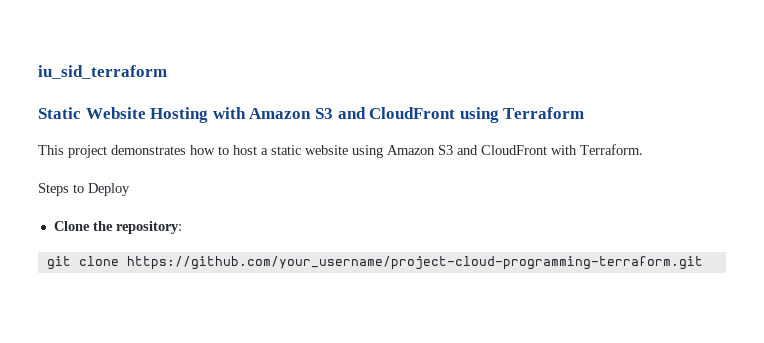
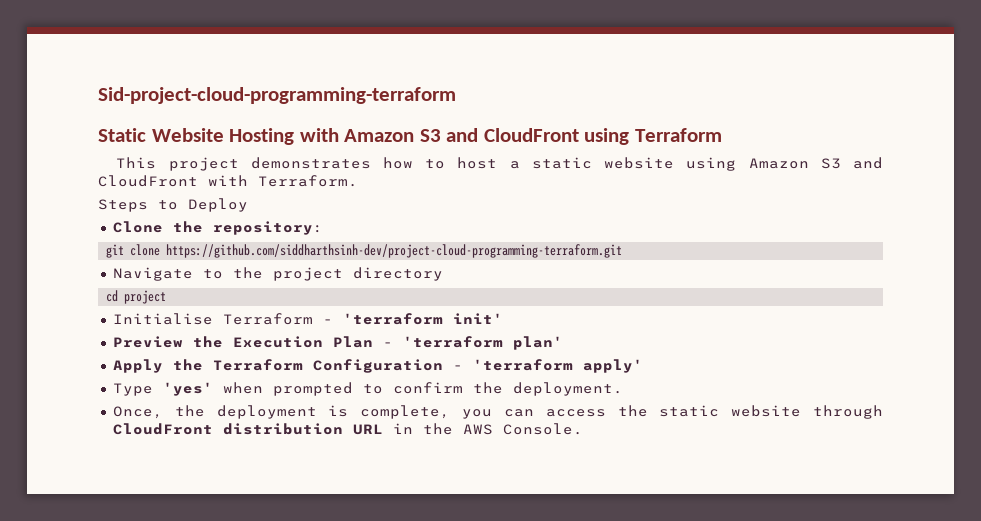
- iu_sid_terraform
+ Sid-project-cloud-programming-terraform
- git clone https://github.com/your_username/project-cloud-programming-terraform.git
+ git clone https://github.com/siddharthsinh-dev/project-cloud-programming-terraform.git
+ Navigate to the project directory
+ cd project
+ Initialise Terraform - 'terraform init'
+ Preview the Execution Plan - 'terraform plan'
+ Apply the Terraform Configuration - 'terraform apply'
+ Type 'yes' when prompted to confirm the deployment.
+ Once, the deployment is complete, you can access the static website through CloudFront distribution URL in the AWS Console.

